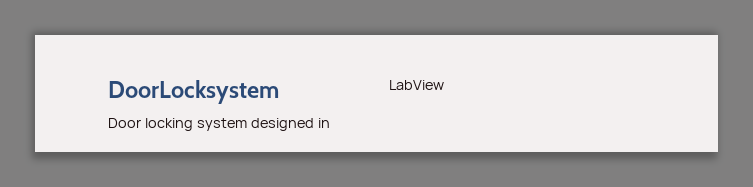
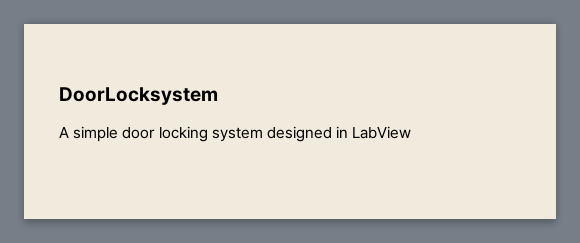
- Door locking system designed in LabView
+ A simple door locking system designed in LabView

